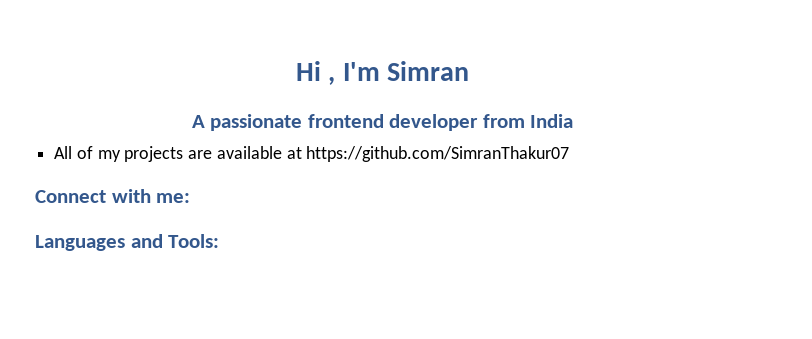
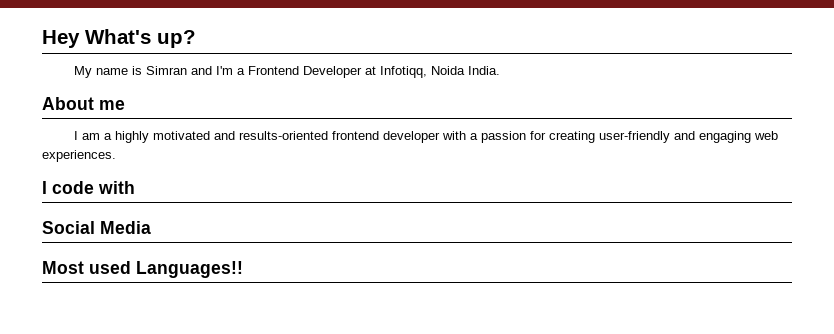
- Hi , I'm Simran
- A passionate frontend developer from India
- All of my projects are available at https://github.com/SimranThakur07
- Connect with me:
- Languages and Tools:
+ Hey What's up?
+ My name is Simran and I'm a Frontend Developer at Infotiqq, Noida India.
+ About me
+ I am a highly motivated and results-oriented frontend developer with a passion for creating user-friendly and engaging web experiences.
+ I code with
+ Social Media
+ Most used Languages!!

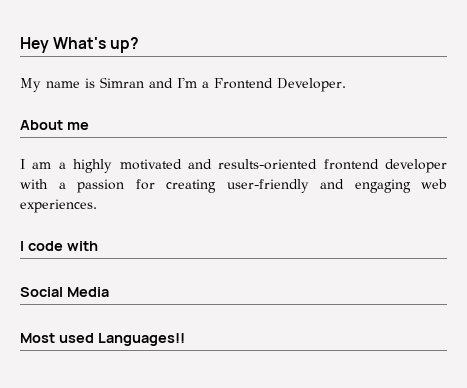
- My name is Simran and I'm a Frontend Developer at Infotiqq, Noida India.
+ My name is Simran and I'm a Frontend Developer.

